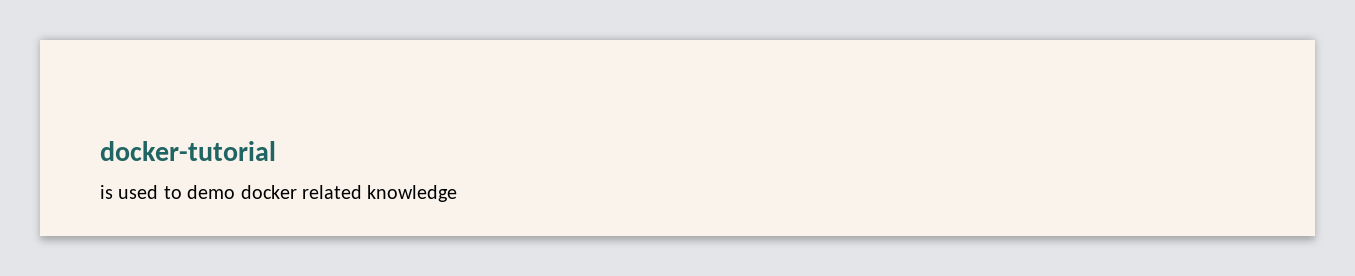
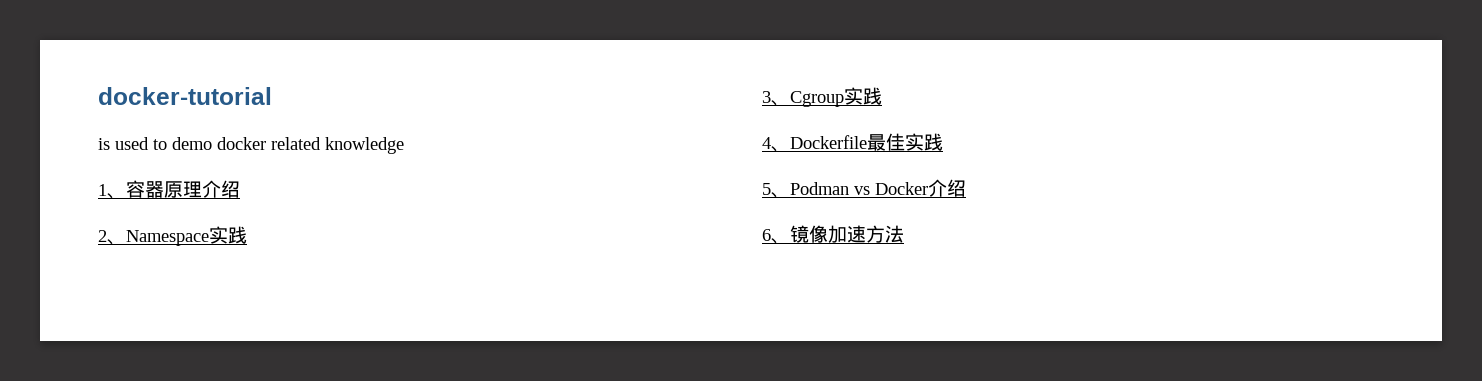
+ 1、容器原理介绍
+ 2、Namespace实践
+ 3、Cgroup实践
+ 4、Dockerfile最佳实践
+ 5、Podman vs Docker介绍
+ 6、镜像加速方法

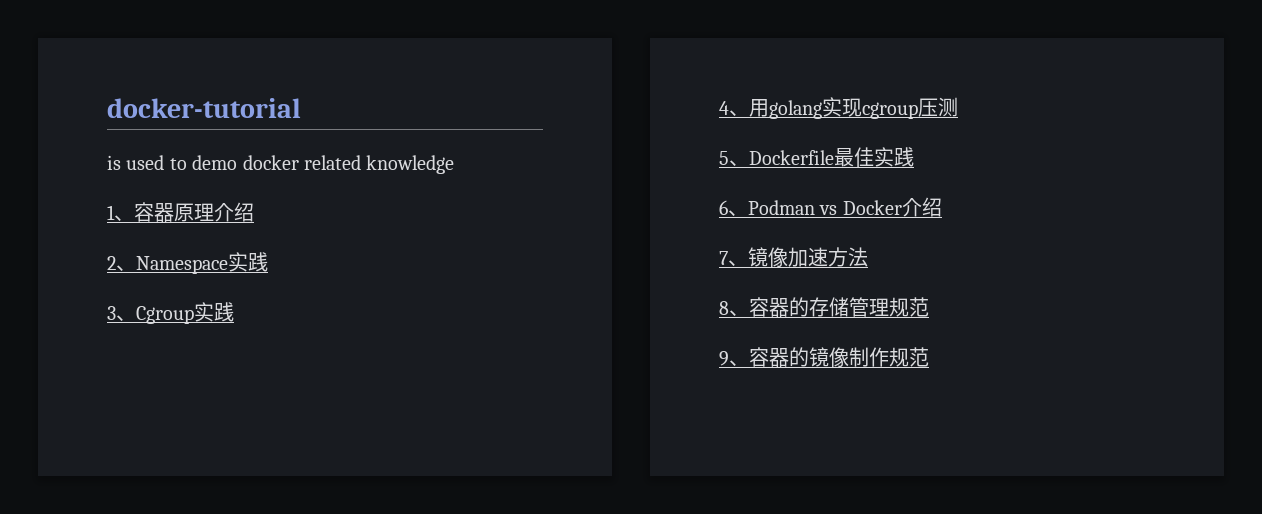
- 4、Dockerfile最佳实践
+ 4、用golang实现cgroup压测
+ 5、Dockerfile最佳实践
- 5、Podman vs Docker介绍
+ 6、Podman vs Docker介绍
- 6、镜像加速方法
+ 7、镜像加速方法
+ 8、容器的存储管理规范
+ 9、容器的镜像制作规范

